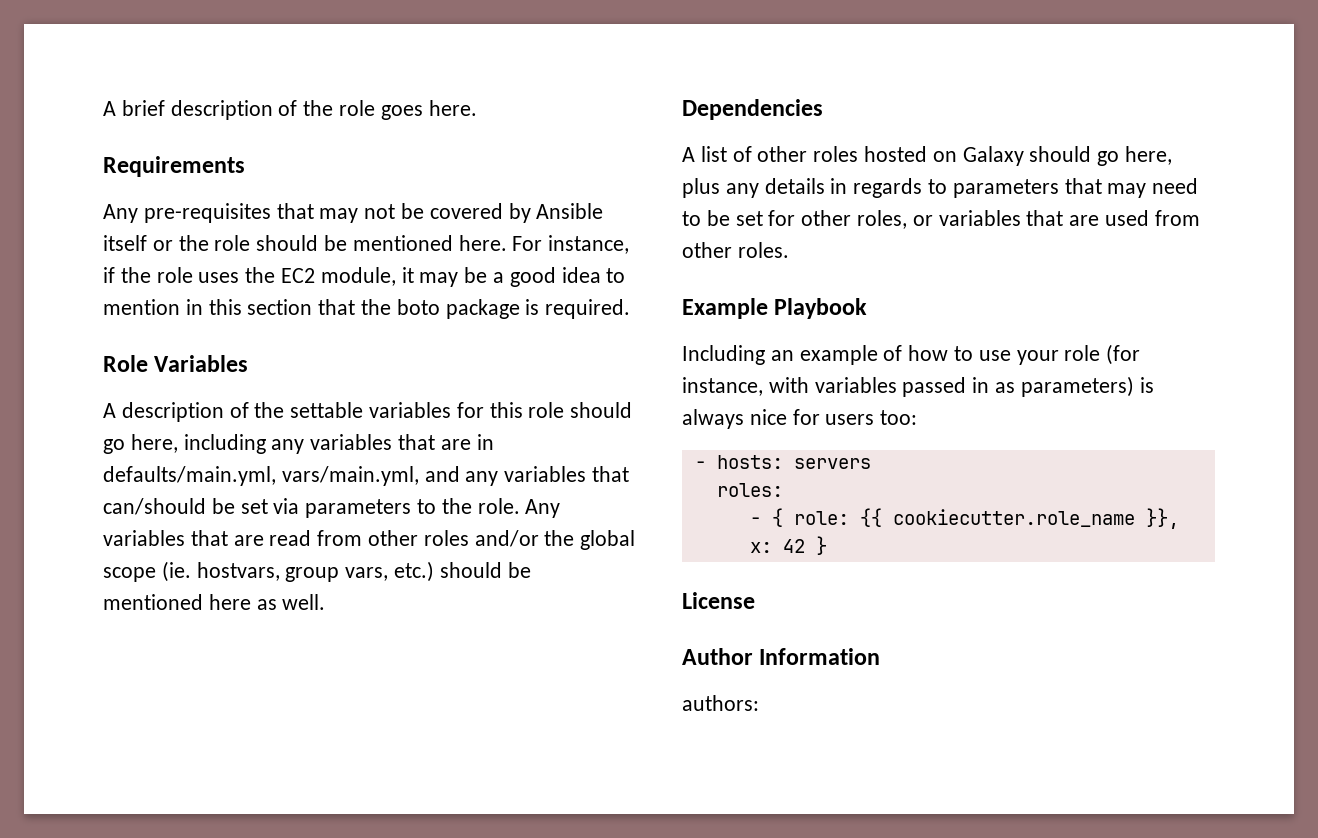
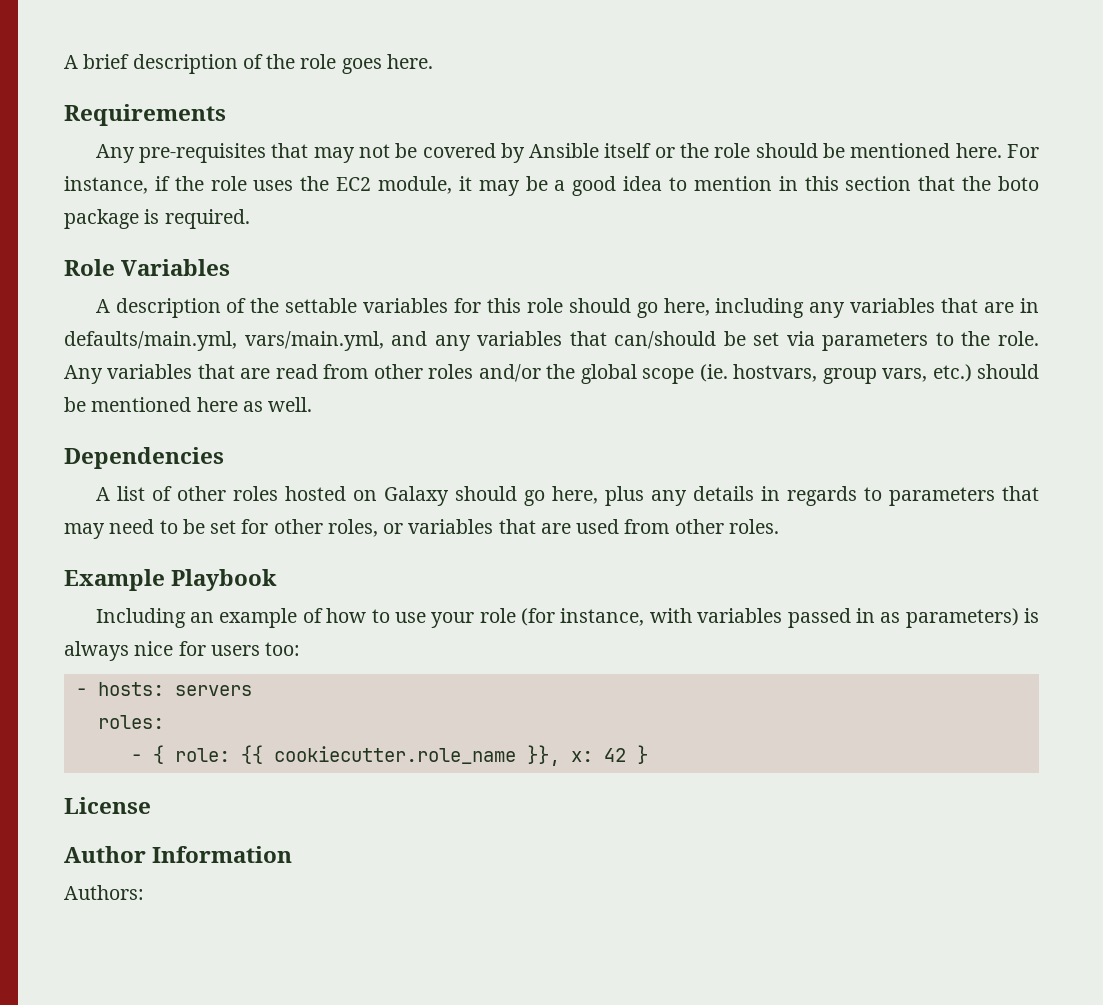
- authors:
+ Authors:

